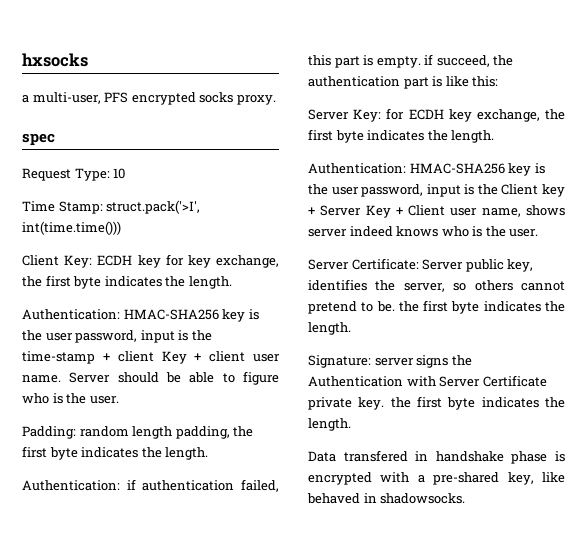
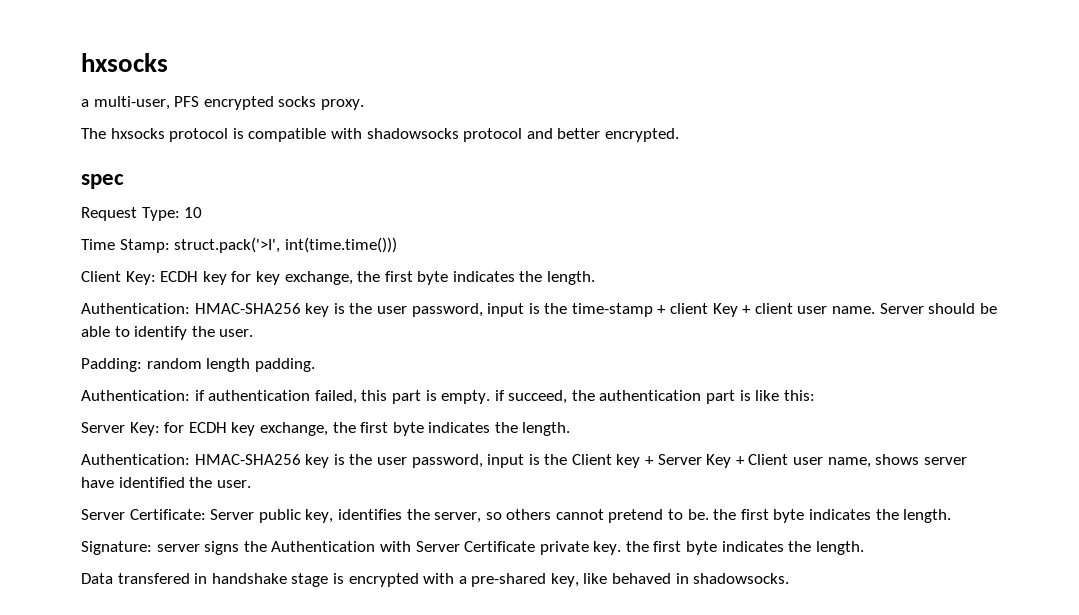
+ The hxsocks protocol is compatible with shadowsocks protocol and better encrypted.
- Server should be able to figure who is the user.
+ Server should be able to identify the user.
- Padding: random length padding, the first byte indicates the length.
+ Padding: random length padding.
- Authentication: HMAC-SHA256 key is the user password, input is the Client key + Server Key + Client user name, shows server indeed knows who is the user.
+ Authentication: HMAC-SHA256 key is the user password, input is the Client key + Server Key + Client user name, shows server have identified the user.
- Data transfered in handshake phase is encrypted with a pre-shared key, like behaved in shadowsocks.
+ Data transfered in handshake stage is encrypted with a pre-shared key, like behaved in shadowsocks.

